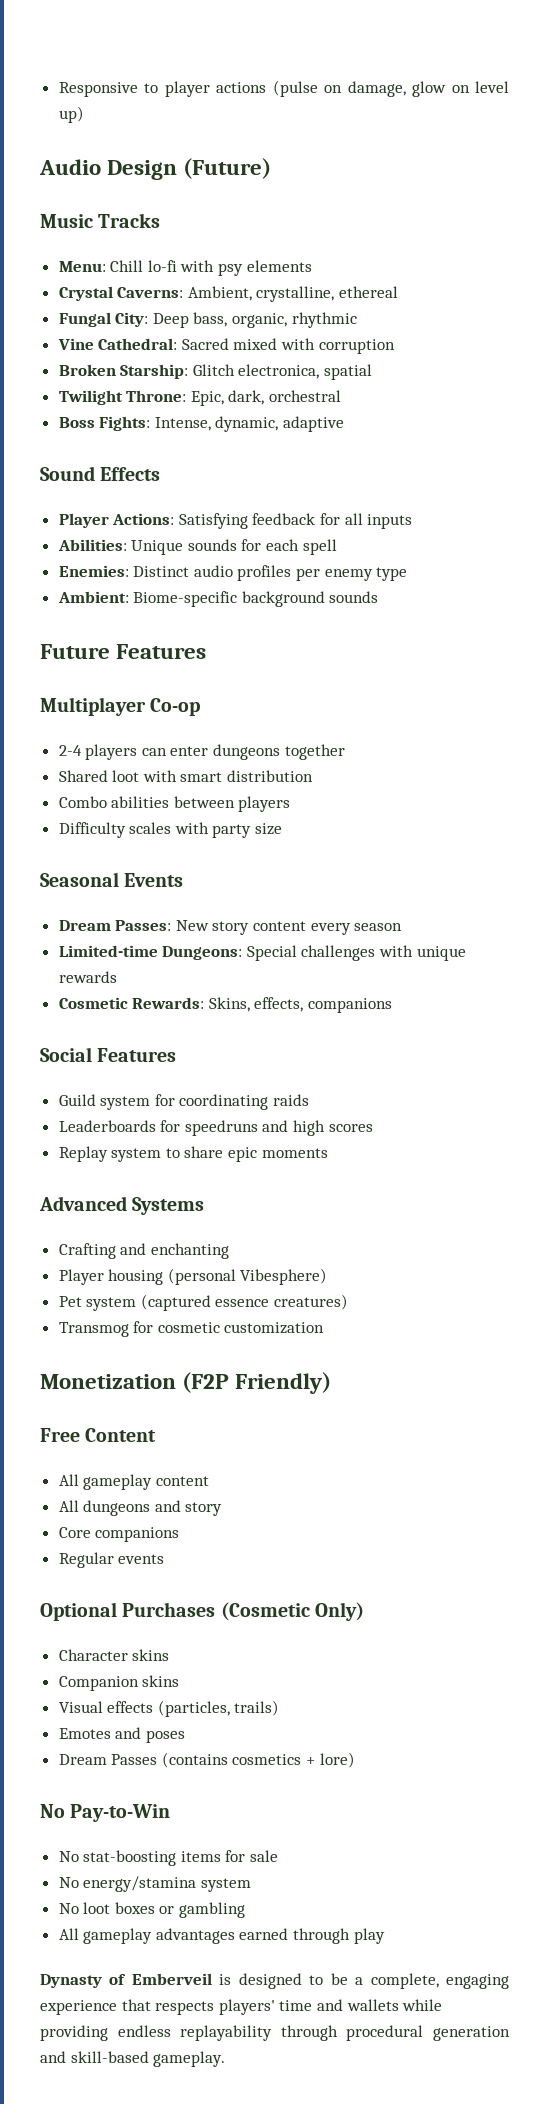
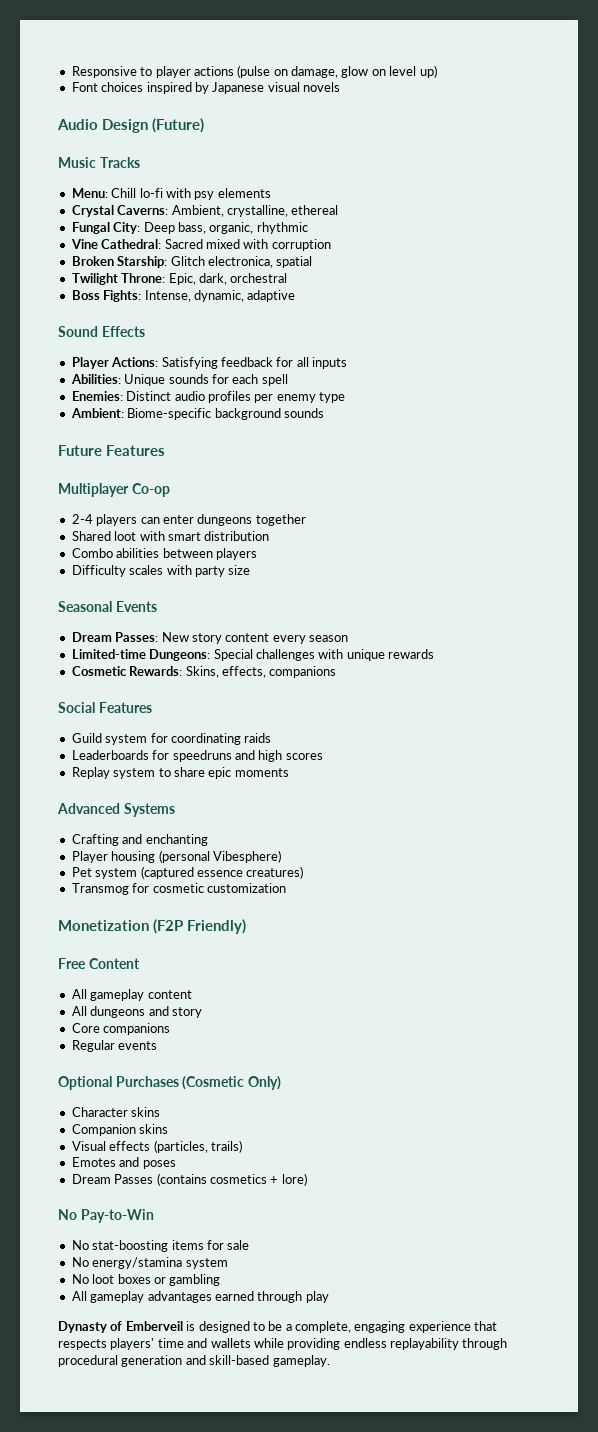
+ Font choices inspired by Japanese visual novels

